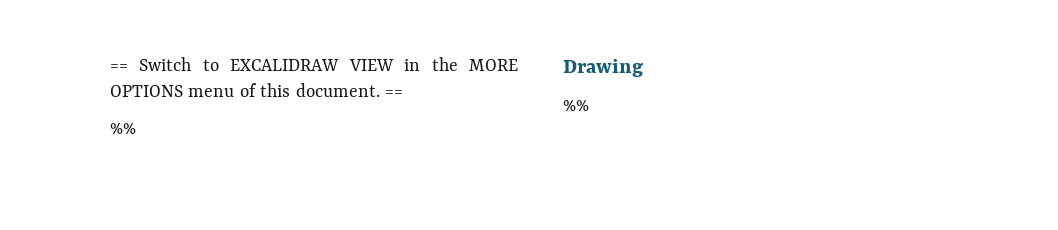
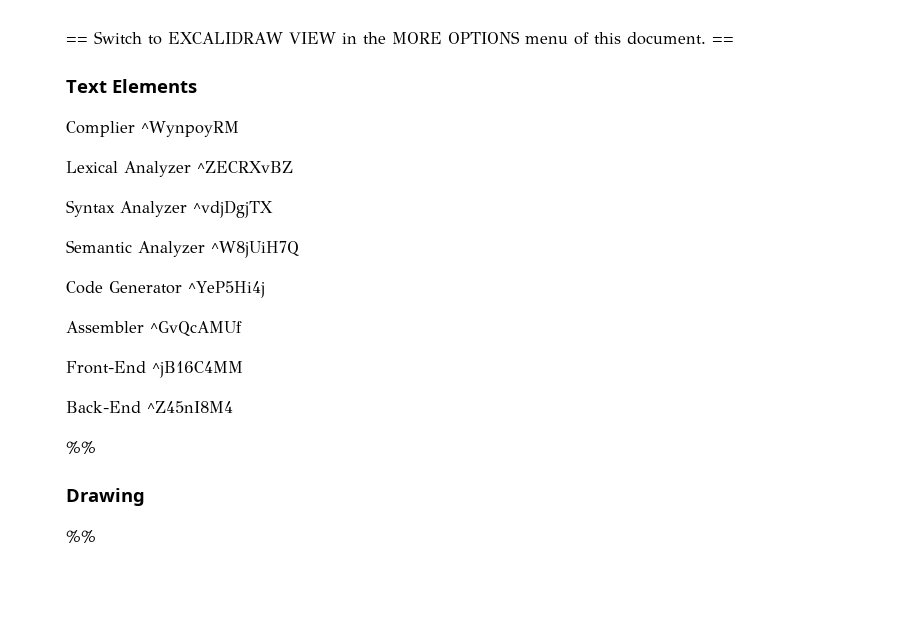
+ Text Elements
+ Complier ^WynpoyRM
+ Lexical Analyzer ^ZECRXvBZ
+ Syntax Analyzer ^vdjDgjTX
+ Semantic Analyzer ^W8jUiH7Q
+ Code Generator ^YeP5Hi4j
+ Assembler ^GvQcAMUf
+ Front-End ^jB16C4MM
+ Back-End ^Z45nI8M4

